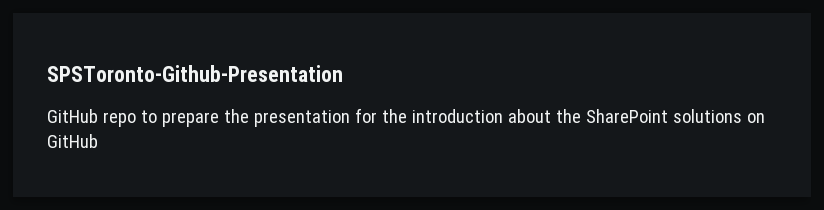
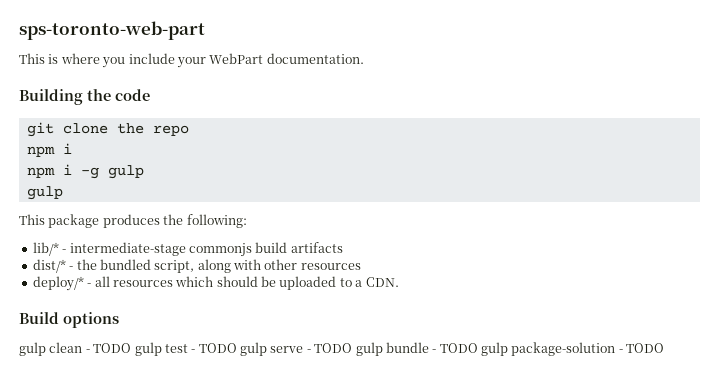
- SPSToronto-Github-Presentation
- GitHub repo to prepare the presentation for the introduction about the SharePoint solutions on GitHub
+ sps-toronto-web-part
+ This is where you include your WebPart documentation.
+ Building the code
+ git clone the repo
+ npm i
+ npm i -g gulp
+ gulp
+ This package produces the following:
+ lib/* - intermediate-stage commonjs build artifacts
+ dist/* - the bundled script, along with other resources
+ deploy/* - all resources which should be uploaded to a CDN.
+ Build options
+ gulp clean - TODO gulp test - TODO gulp serve - TODO gulp bundle - TODO gulp package-solution - TODO

